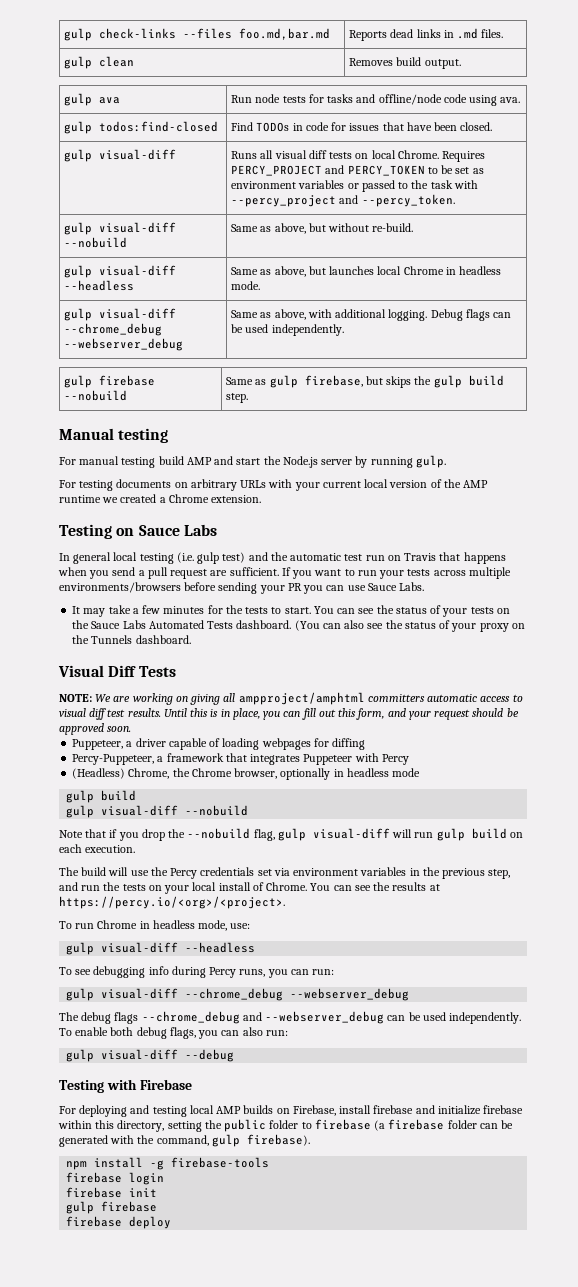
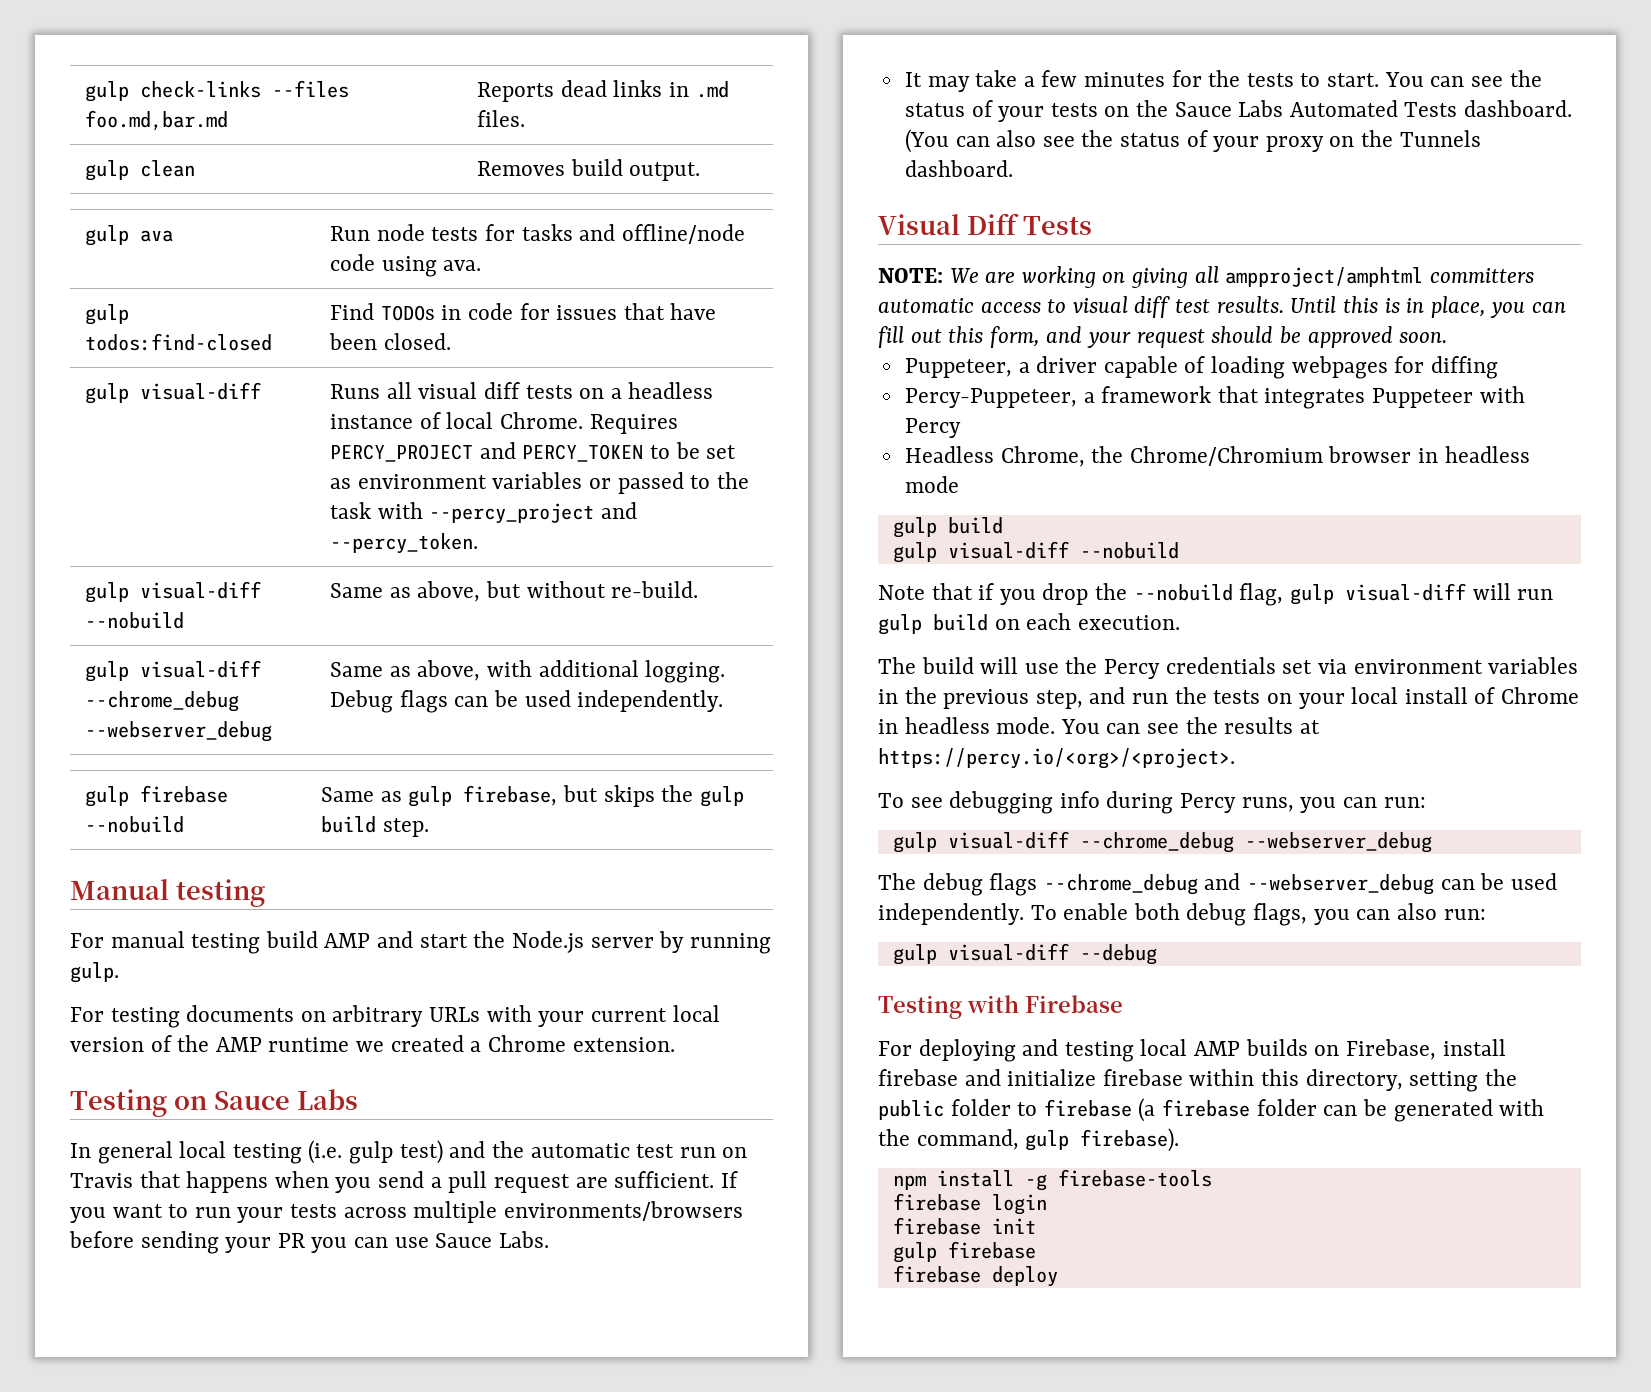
- gulp visual-diff | Runs all visual diff tests on local Chrome. Requires PERCY_PROJECT and PERCY_TOKEN to be set as environment variables or passed to the task with --percy_project and --percy_token.
+ gulp visual-diff | Runs all visual diff tests on a headless instance of local Chrome. Requires PERCY_PROJECT and PERCY_TOKEN to be set as environment variables or passed to the task with --percy_project and --percy_token.
- gulp visual-diff --headless | Same as above, but launches local Chrome in headless mode.
- (Headless) Chrome, the Chrome browser, optionally in headless mode
+ Headless Chrome, the Chrome/Chromium browser in headless mode
- The build will use the Percy credentials set via environment variables in the previous step, and run the tests on your local install of Chrome.
+ The build will use the Percy credentials set via environment variables in the previous step, and run the tests on your local install of Chrome in headless mode.
- To run Chrome in headless mode, use:
- gulp visual-diff --headless

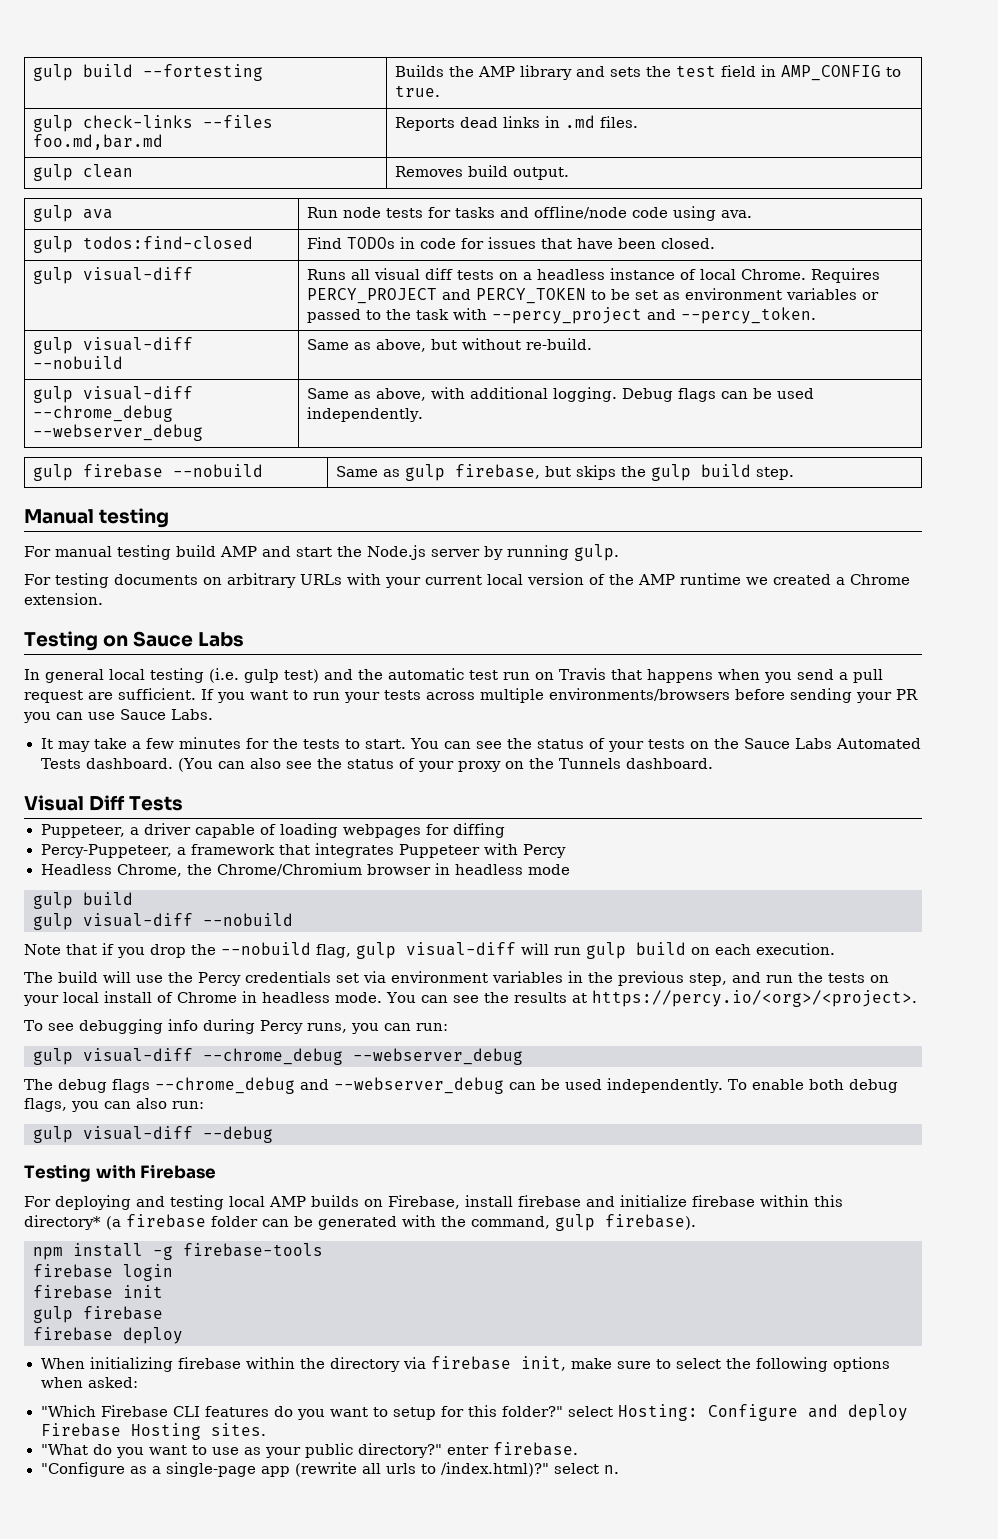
+ gulp build --fortesting | Builds the AMP library and sets the test field in AMP_CONFIG to true.
- NOTE: We are working on giving all ampproject/amphtml committers automatic access to visual diff test results. Until this is in place, you can fill out this form, and your request should be approved soon.
- For deploying and testing local AMP builds on Firebase, install firebase and initialize firebase within this directory, setting the public folder to firebase (a firebase folder can be generated with the command, gulp firebase).
+ For deploying and testing local AMP builds on Firebase, install firebase and initialize firebase within this directory* (a firebase folder can be generated with the command, gulp firebase).
+ When initializing firebase within the directory via firebase init, make sure to select the following options when asked:
+ "Which Firebase CLI features do you want to setup for this folder?" select Hosting: Configure and deploy Firebase Hosting sites.
+ "What do you want to use as your public directory?" enter firebase.
+ "Configure as a single-page app (rewrite all urls to /index.html)?" select n.

